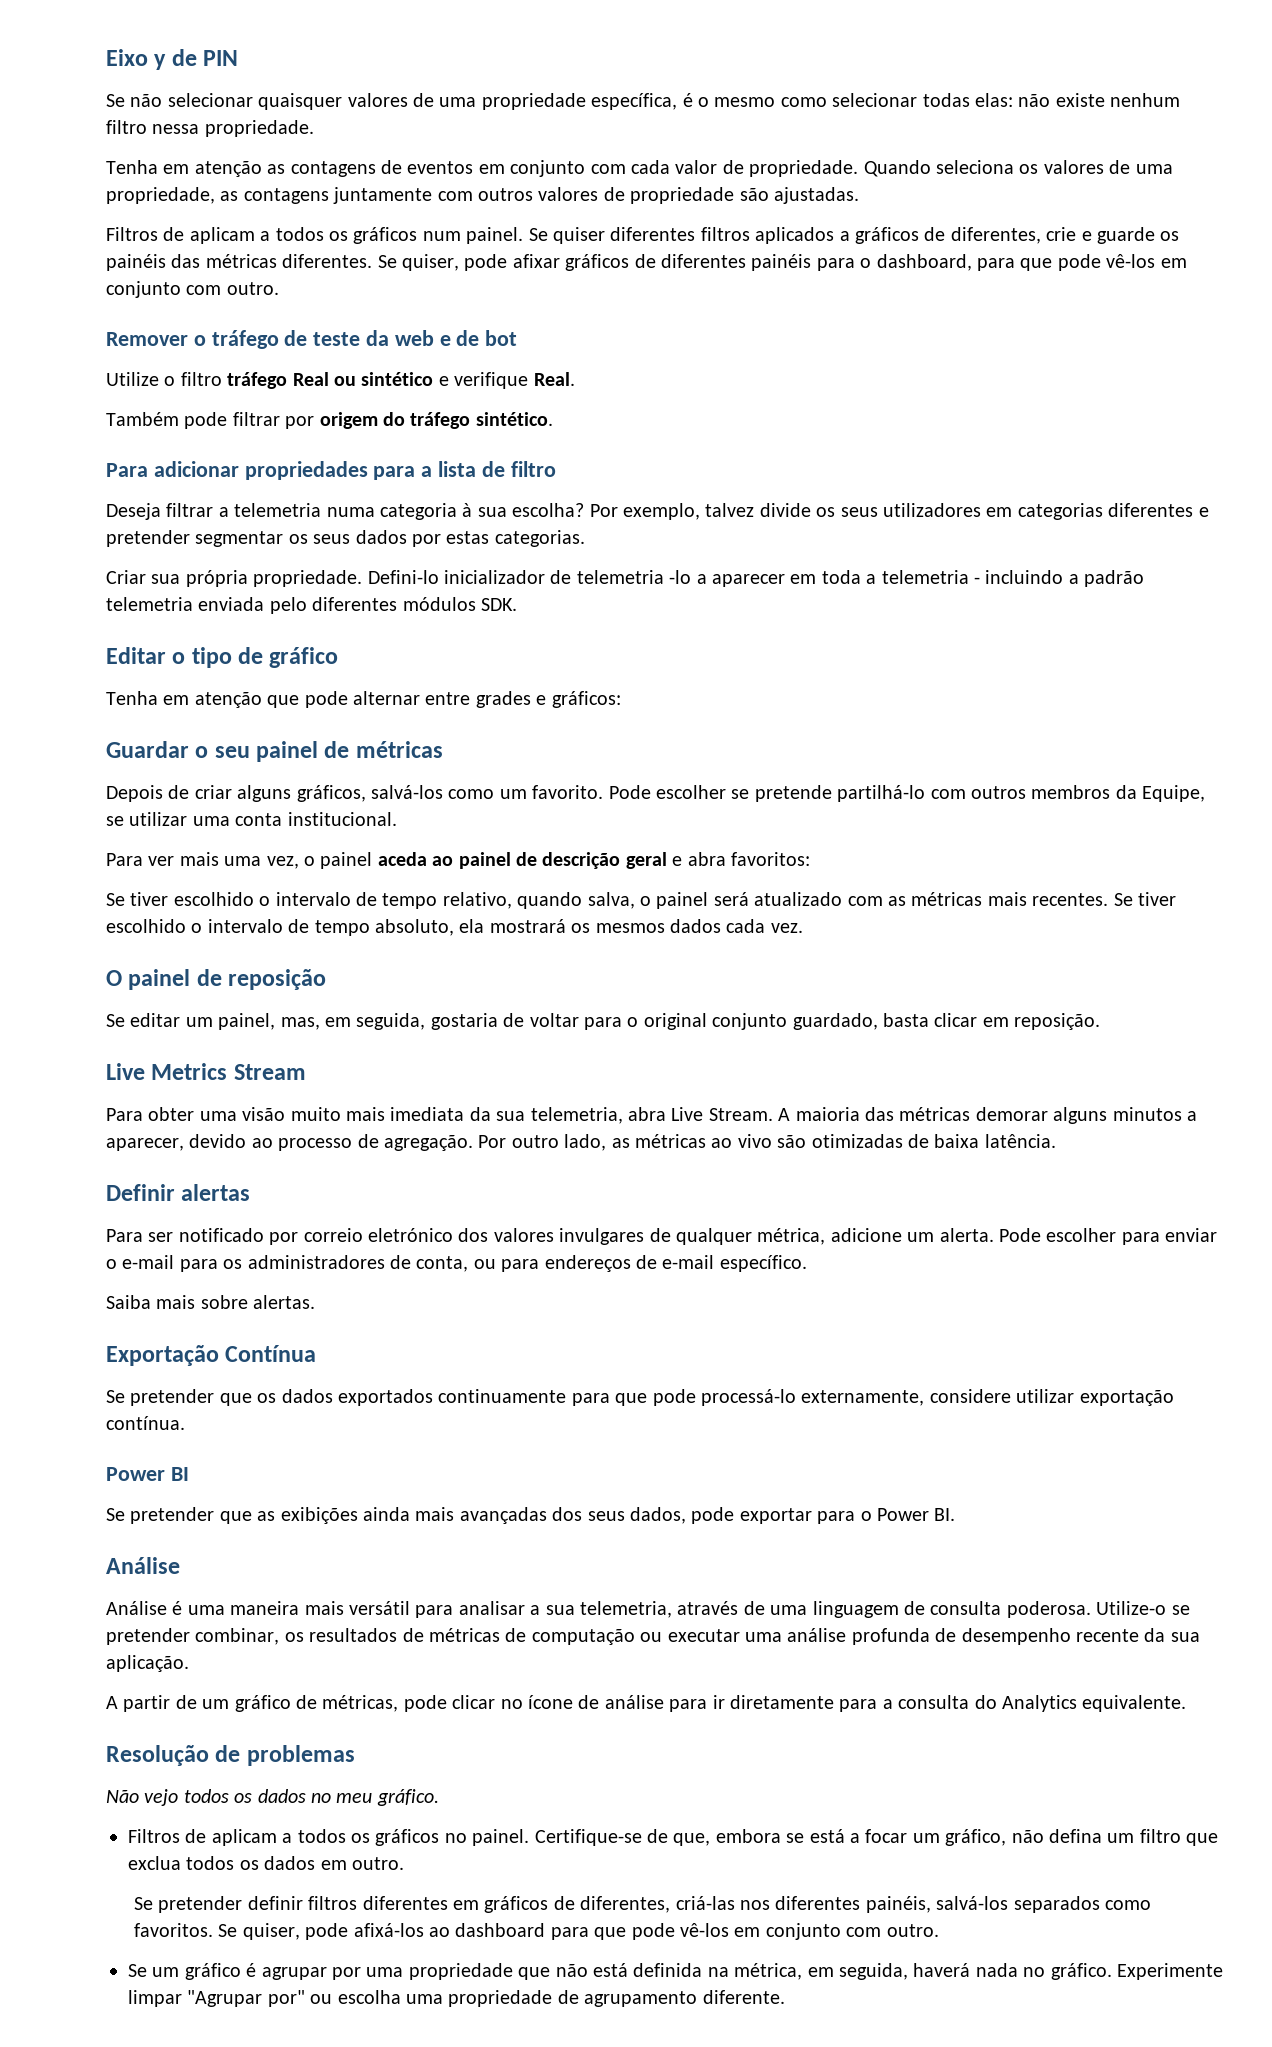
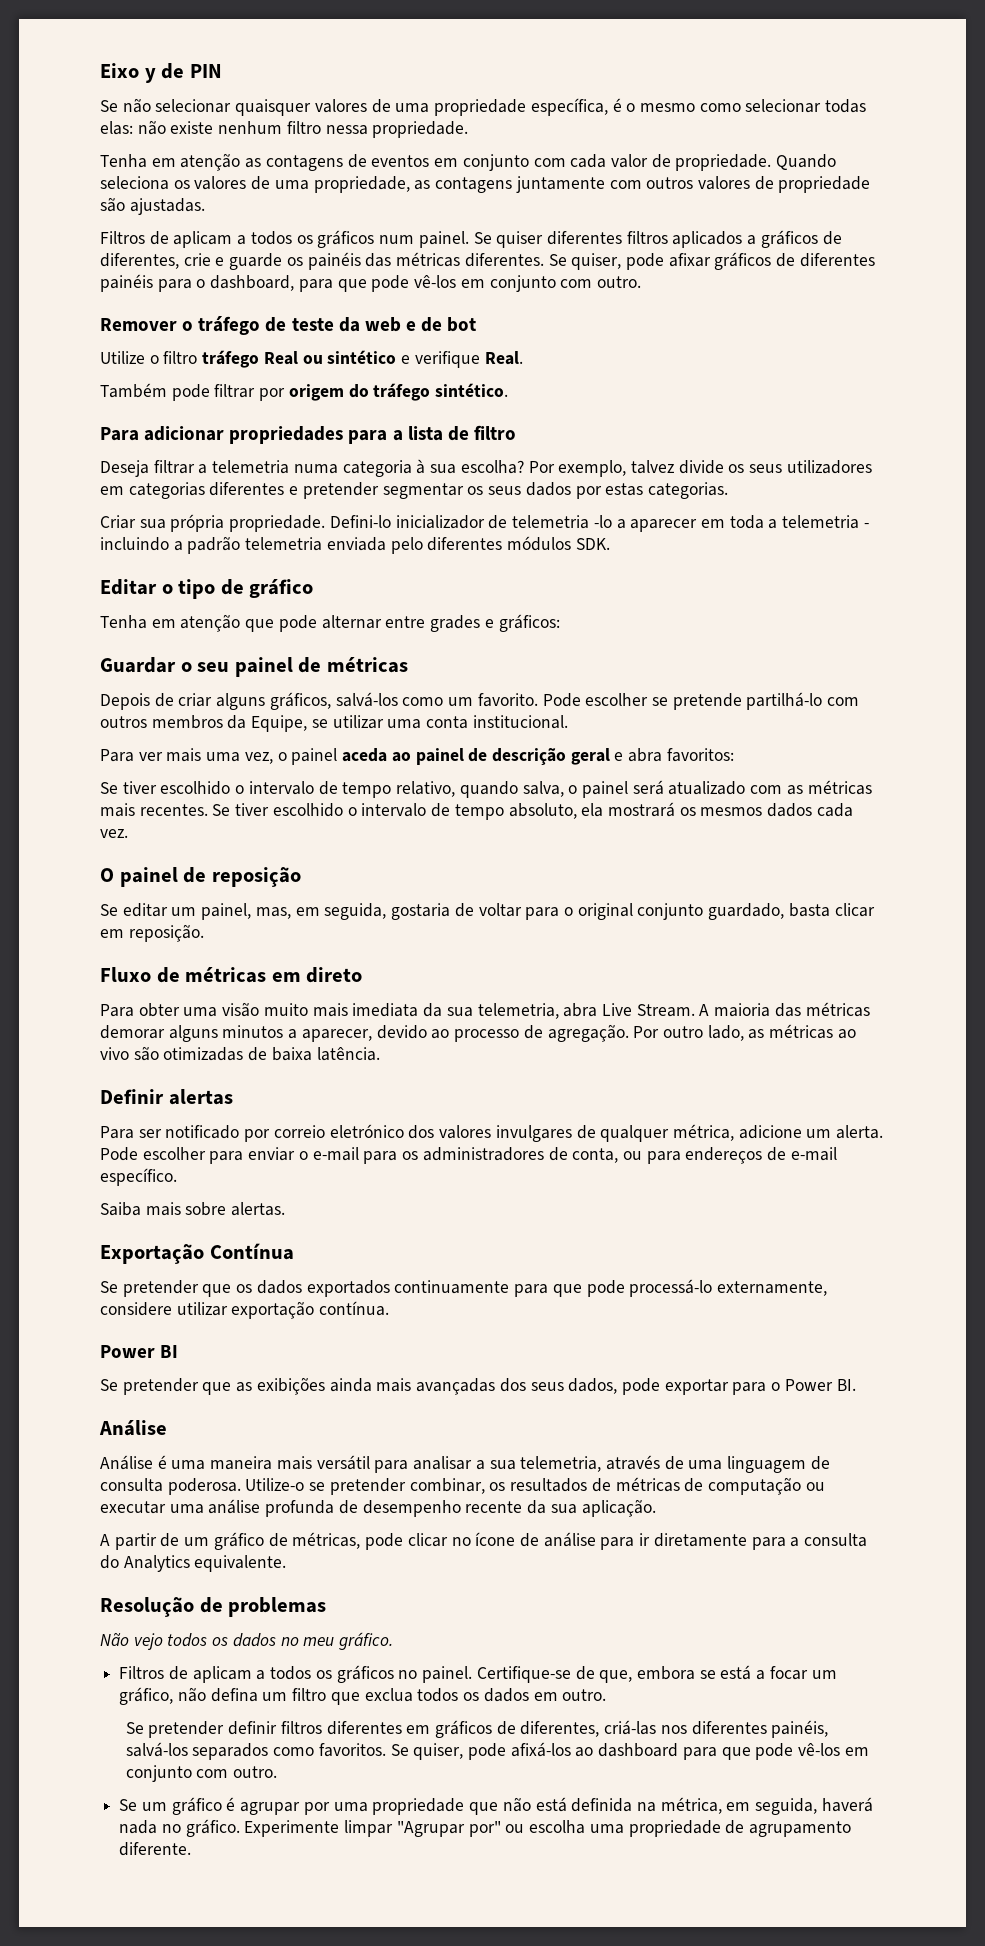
- Live Metrics Stream
+ Fluxo de métricas em direto

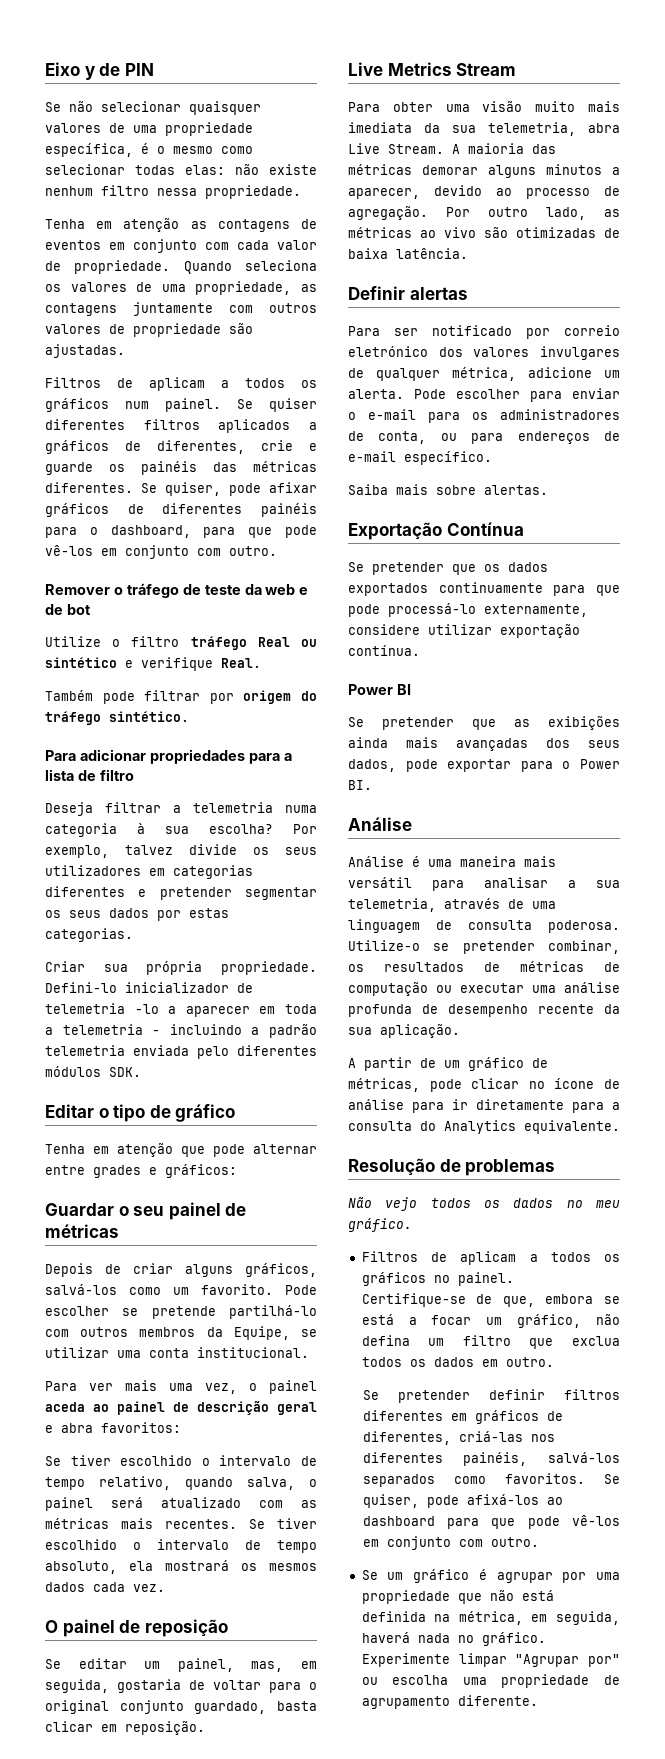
- Fluxo de métricas em direto
+ Live Metrics Stream

